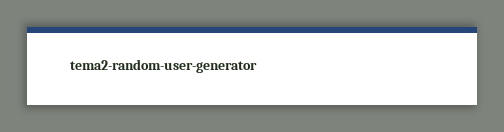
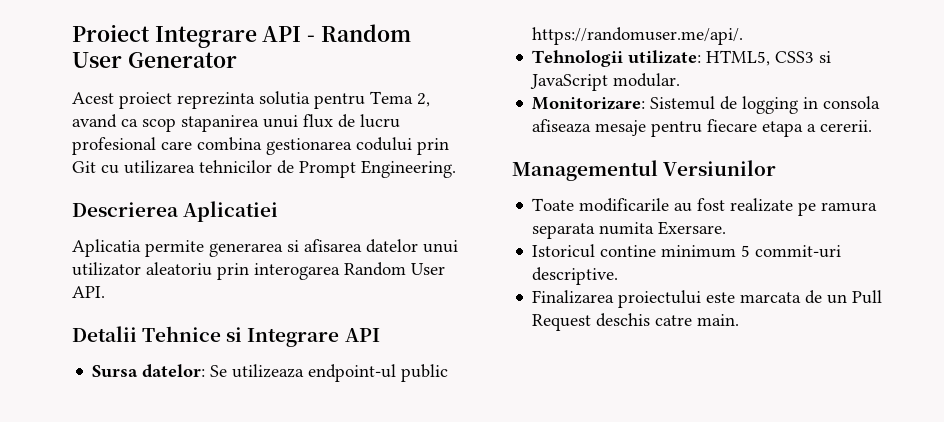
- tema2-random-user-generator
+ Proiect Integrare API - Random User Generator
+ Acest proiect reprezinta solutia pentru Tema 2, avand ca scop stapanirea unui flux de lucru profesional care combina gestionarea codului prin Git cu utilizarea tehnicilor de Prompt Engineering.
+ Descrierea Aplicatiei
+ Aplicatia permite generarea si afisarea datelor unui utilizator aleatoriu prin interogarea Random User API.
+ Detalii Tehnice si Integrare API
+ Sursa datelor: Se utilizeaza endpoint-ul public https://randomuser.me/api/.
+ Tehnologii utilizate: HTML5, CSS3 si JavaScript modular.
+ Monitorizare: Sistemul de logging in consola afiseaza mesaje pentru fiecare etapa a cererii.
+ Managementul Versiunilor
+ Toate modificarile au fost realizate pe ramura separata numita Exersare.
+ Istoricul contine minimum 5 commit-uri descriptive.
+ Finalizarea proiectului este marcata de un Pull Request deschis catre main.

